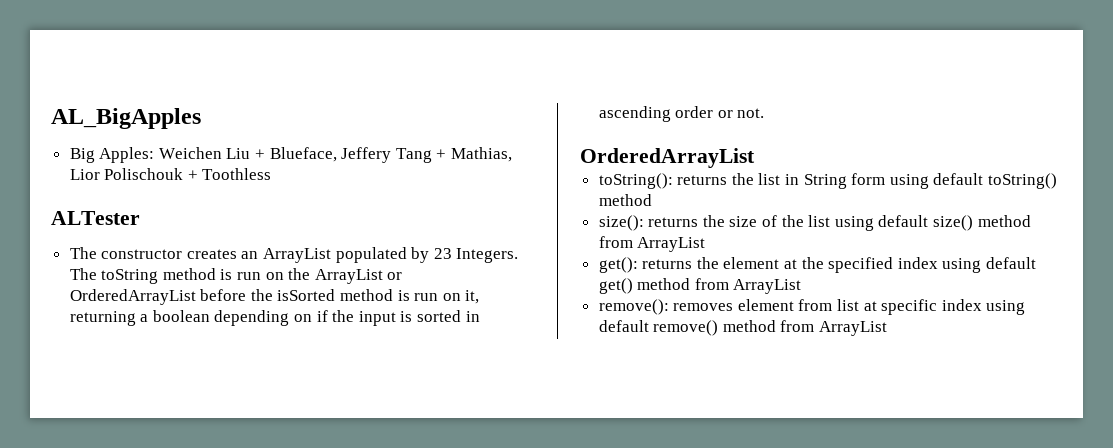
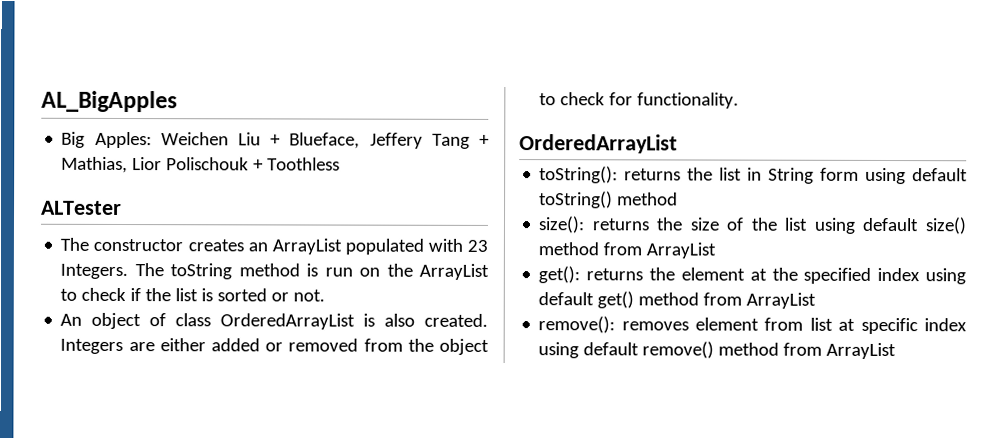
- The constructor creates an ArrayList populated by 23 Integers.
+ The constructor creates an ArrayList populated with 23 Integers.
- The toString method is run on the ArrayList or OrderedArrayList before the isSorted method is run on it, returning a boolean depending on if the input is sorted in ascending order or not.
+ The toString method is run on the ArrayList to check if the list is sorted or not.
+ An object of class OrderedArrayList is also created. Integers are either added or removed from the object to check for functionality.

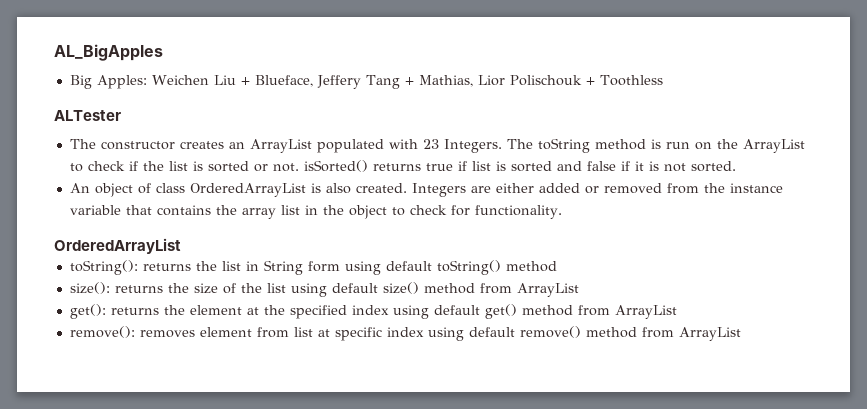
- The toString method is run on the ArrayList to check if the list is sorted or not.
+ The toString method is run on the ArrayList to check if the list is sorted or not. isSorted() returns true if list is sorted and false if it is not sorted.
- Integers are either added or removed from the object to check for functionality.
+ Integers are either added or removed from the instance variable that contains the array list in the object to check for functionality.

